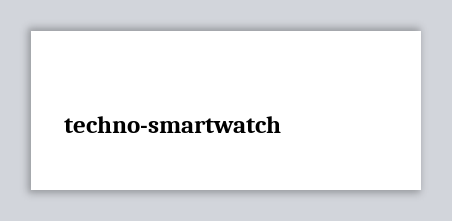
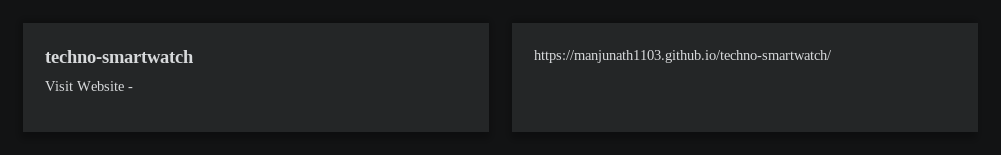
+ Visit Website -
+ https://manjunath1103.github.io/techno-smartwatch/

